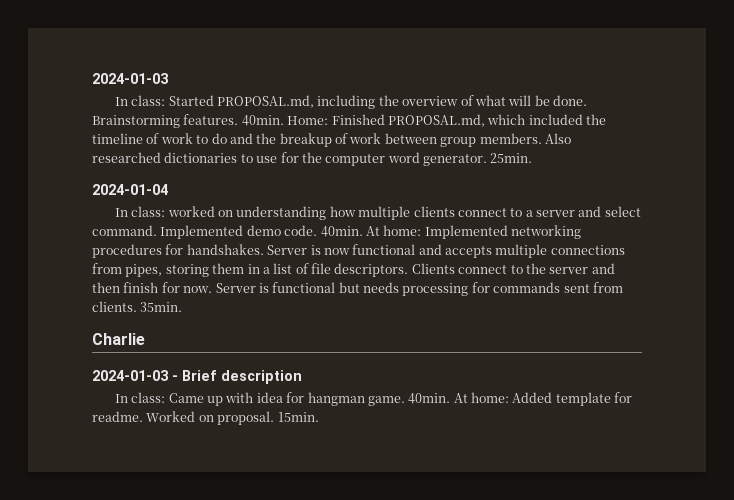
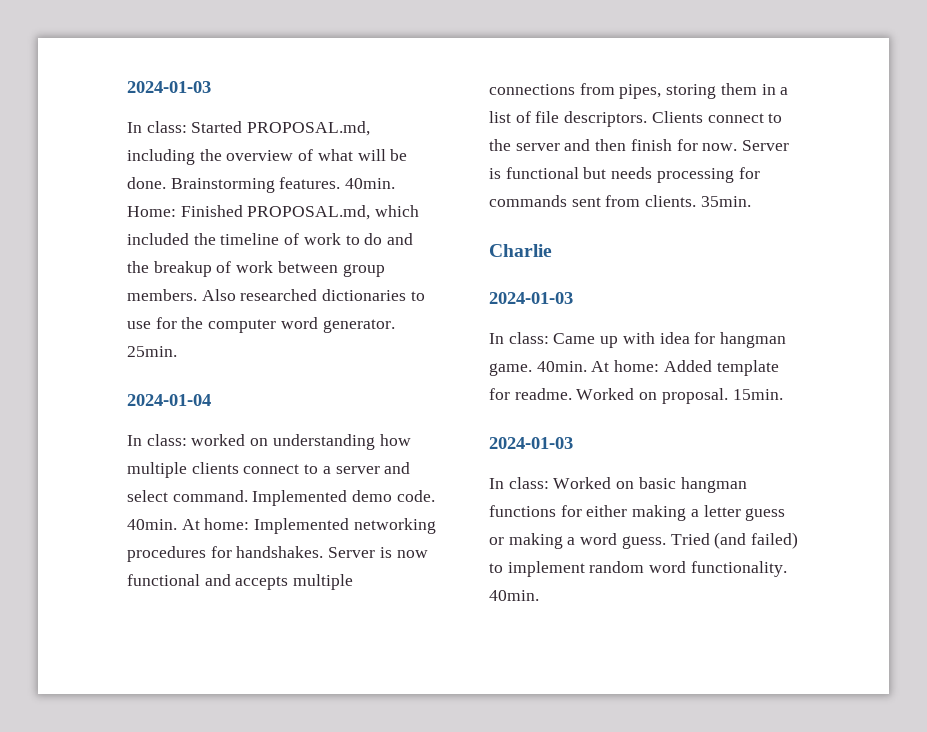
  Charlie
- 2024-01-03 - Brief description
+ 2024-01-03
  15min.
+ 2024-01-03
+ In class: Worked on basic hangman functions for either making a letter guess or making a word guess. Tried (and failed) to implement random word functionality. 40min.

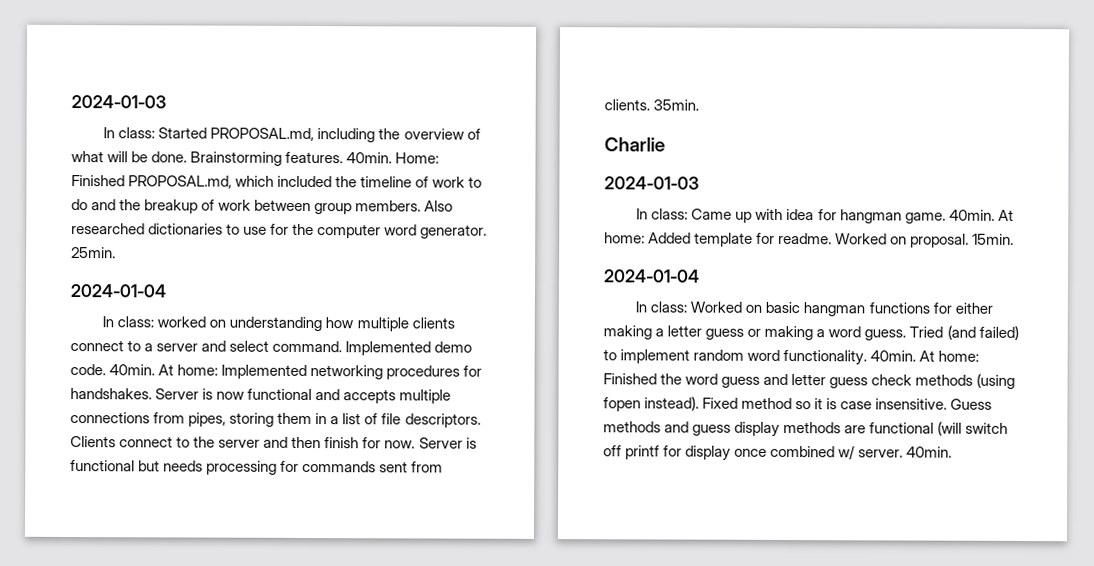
  15min.
- 2024-01-03
+ 2024-01-04
+ At home: Finished the word guess and letter guess check methods (using fopen instead). Fixed method so it is case insensitive. Guess methods and guess display methods are functional (will switch off printf for display once combined w/ server. 40min.

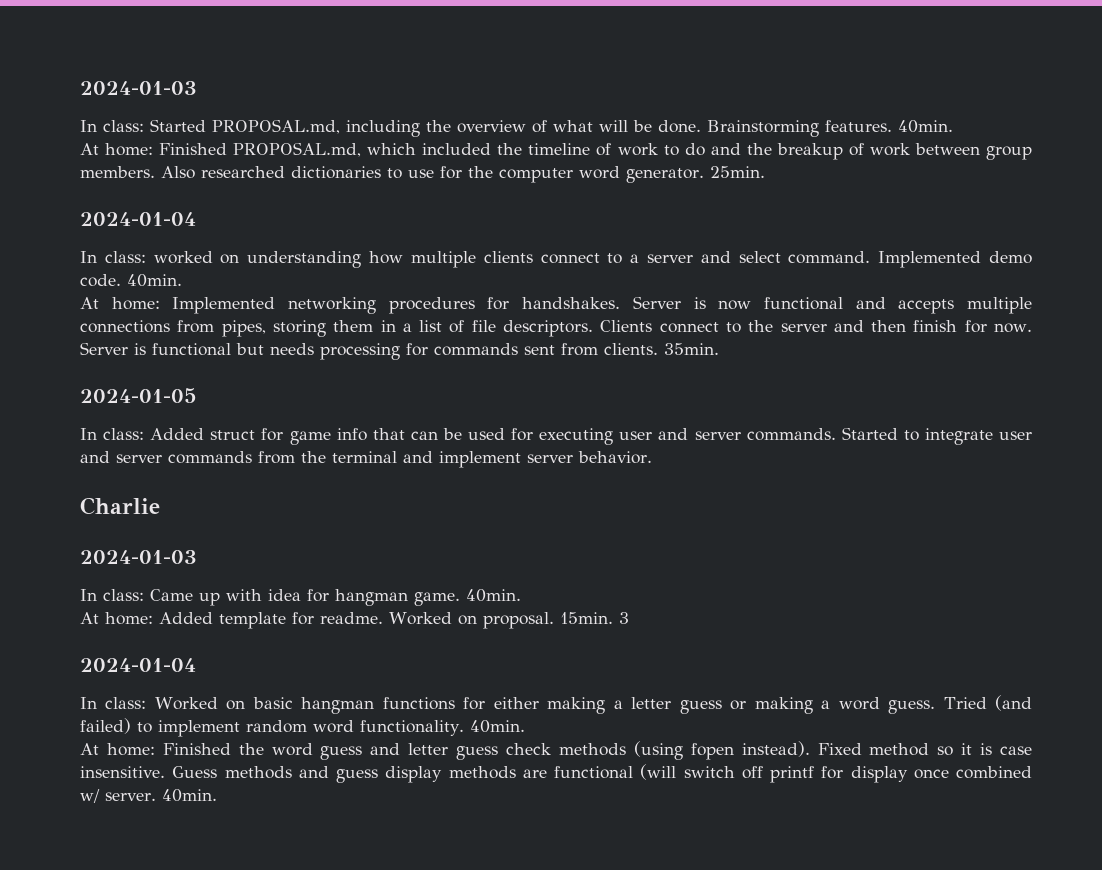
- Brainstorming features. 40min. Home: Finished PROPOSAL.md, which included the timeline of work to do and the breakup of work between group members.
+ Brainstorming features. 40min.
+ At home: Finished PROPOSAL.md, which included the timeline of work to do and the breakup of work between group members.
- Implemented demo code. 40min. At home: Implemented networking procedures for handshakes.
+ Implemented demo code. 40min.
+ At home: Implemented networking procedures for handshakes.
+ 2024-01-05
+ In class: Added struct for game info that can be used for executing user and server commands. Started to integrate user and server commands from the terminal and implement server behavior.
- In class: Came up with idea for hangman game. 40min. At home: Added template for readme.
+ In class: Came up with idea for hangman game. 40min.
+ At home: Added template for readme.
+ 3
- Tried (and failed) to implement random word functionality. 40min. At home: Finished the word guess and letter guess check methods (using fopen instead).
+ Tried (and failed) to implement random word functionality. 40min.
+ At home: Finished the word guess and letter guess check methods (using fopen instead).

